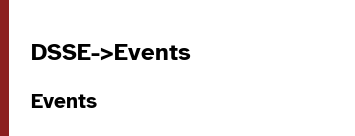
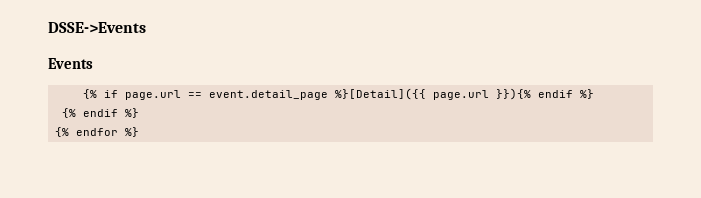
+ {% if page.url == event.detail_page %}[Detail]({{ page.url }}){% endif %}
+ {% endif %}
+ {% endfor %}

